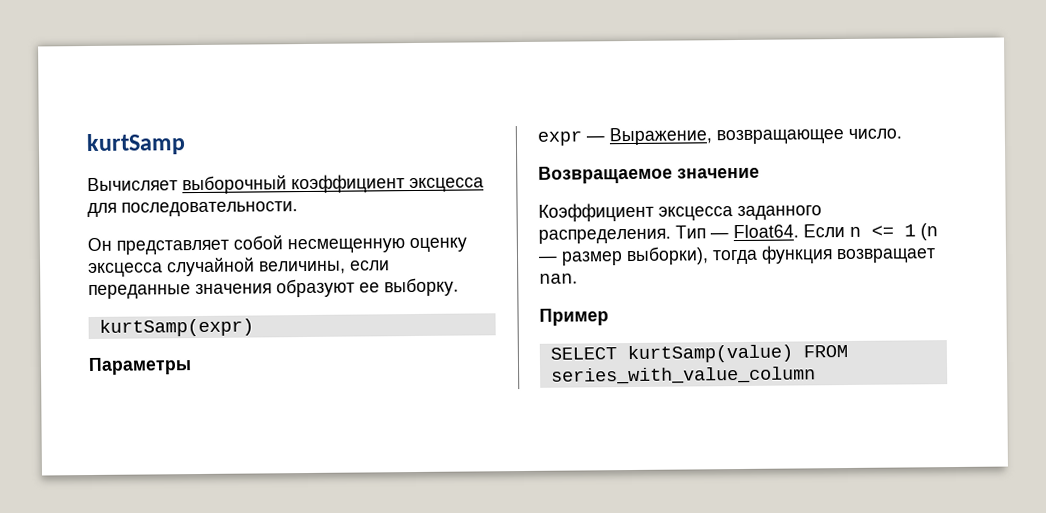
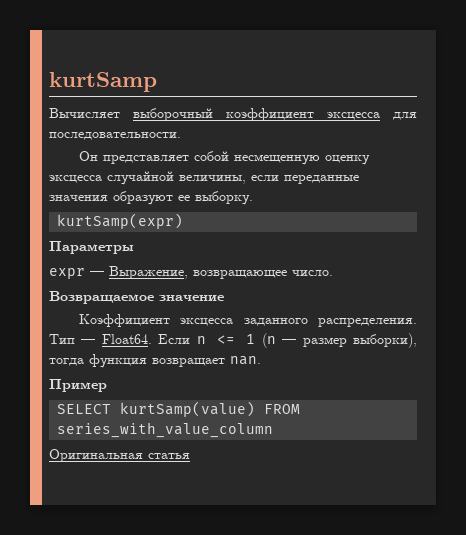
+ Оригинальная статья

